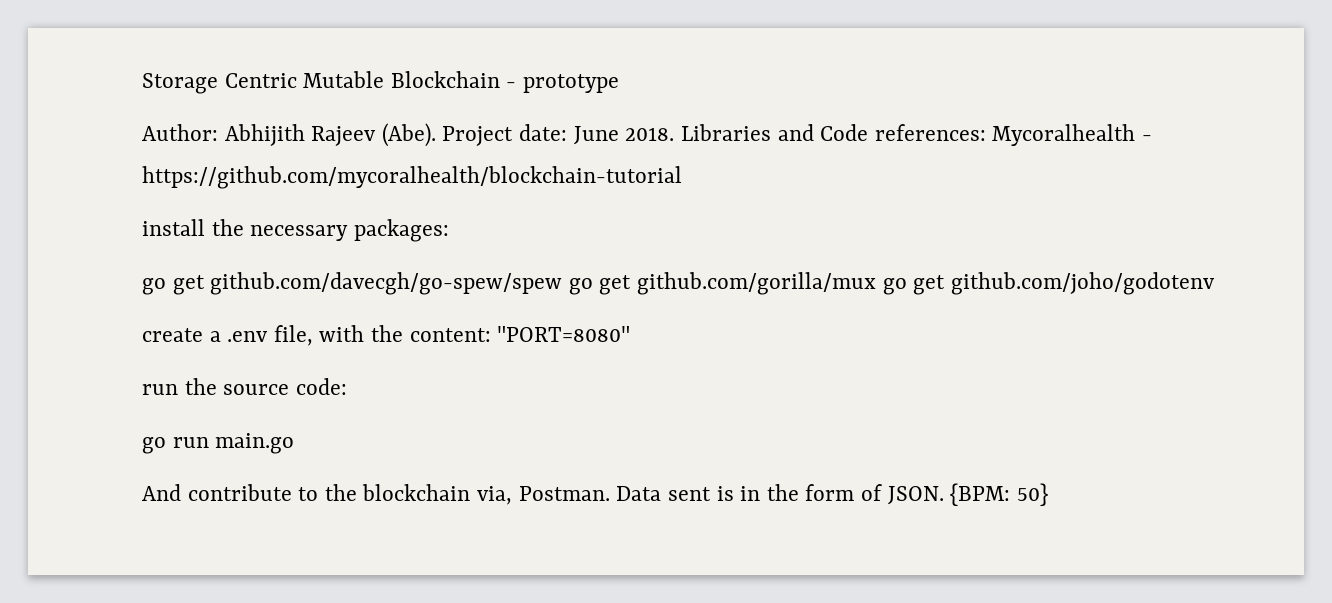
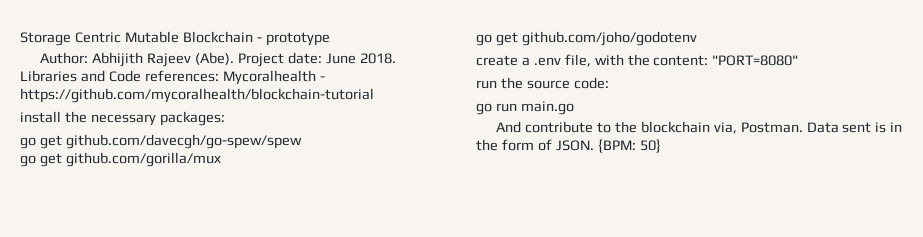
- go get github.com/davecgh/go-spew/spew go get github.com/gorilla/mux go get github.com/joho/godotenv
+ go get github.com/davecgh/go-spew/spew
+ go get github.com/gorilla/mux
+ go get github.com/joho/godotenv

